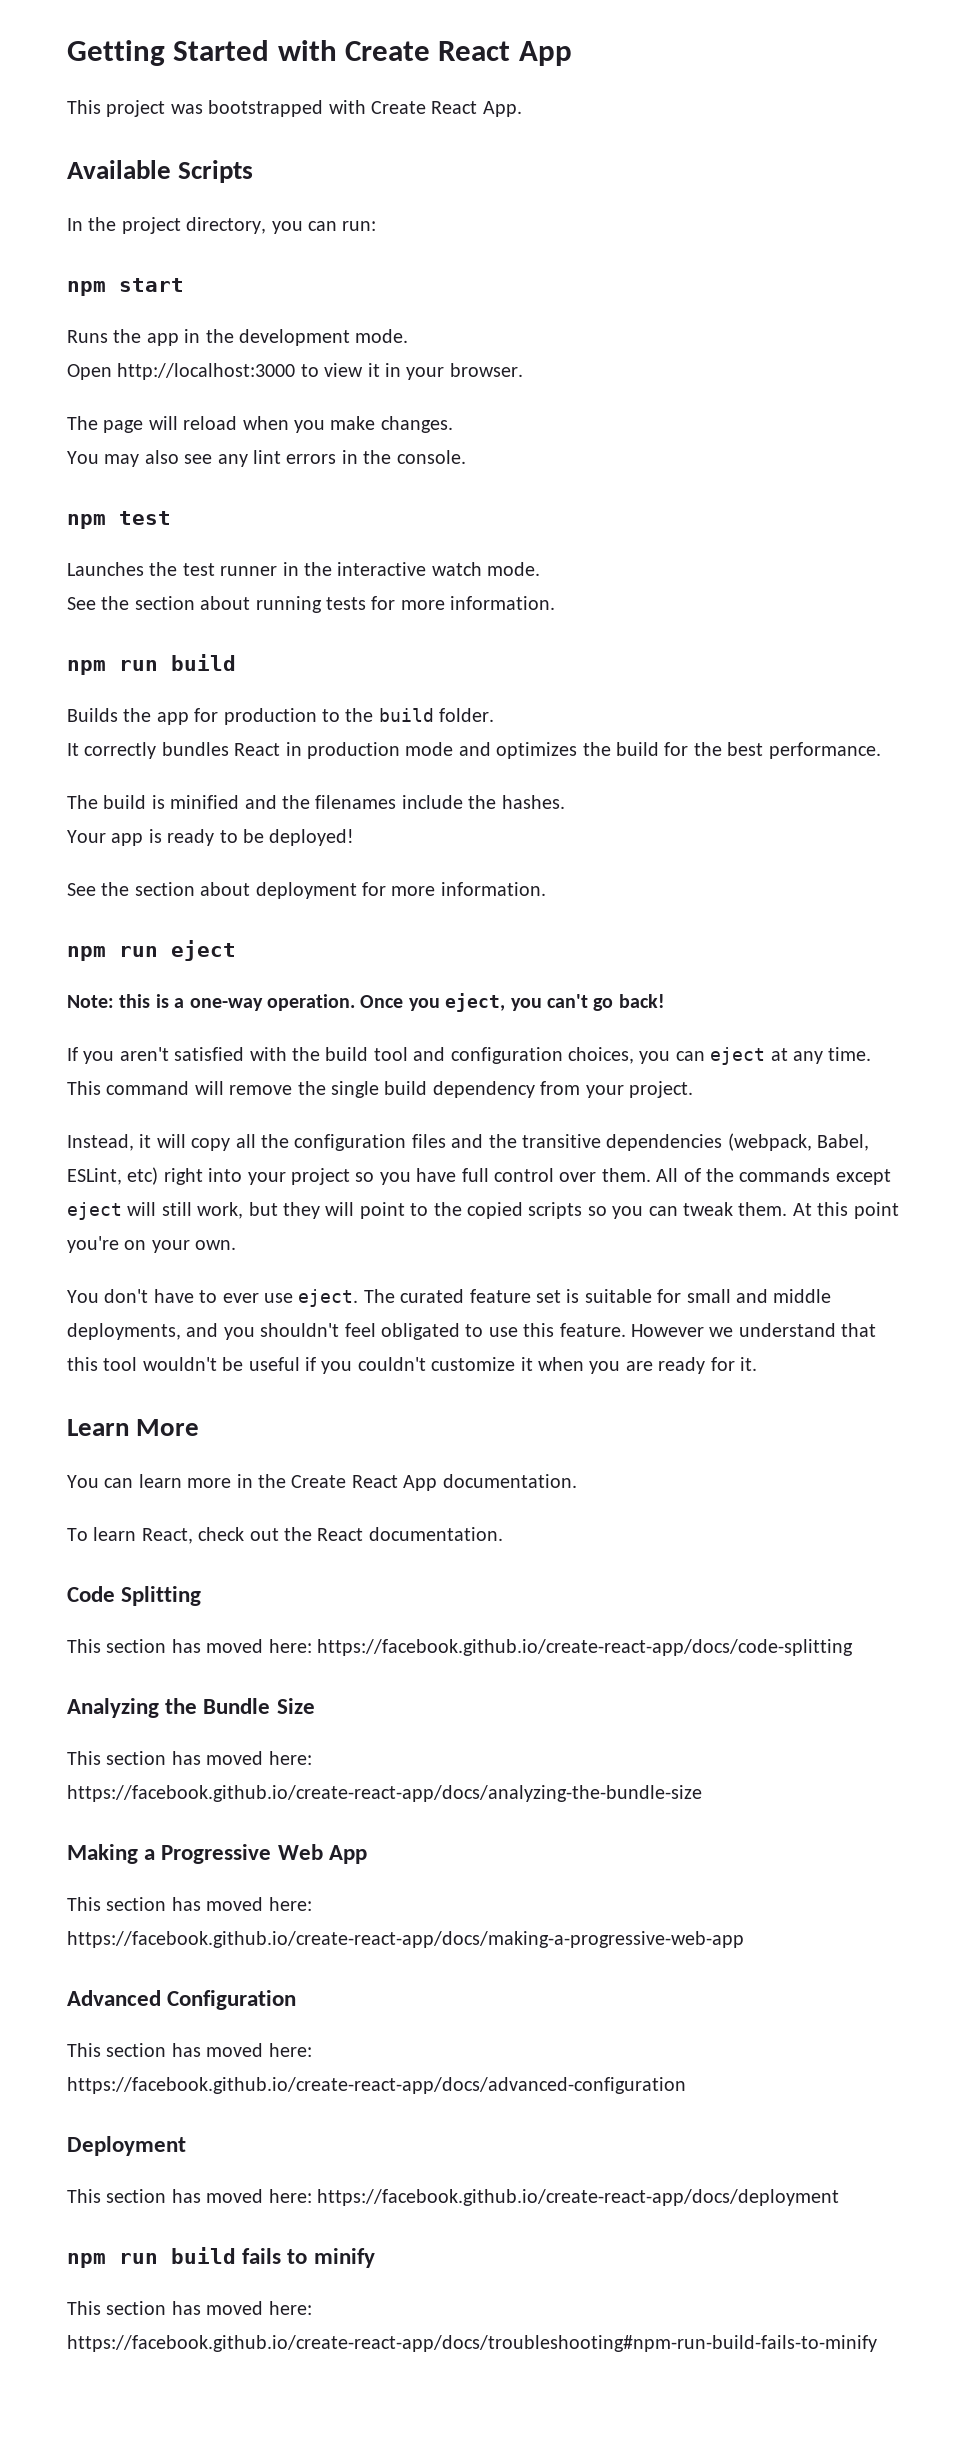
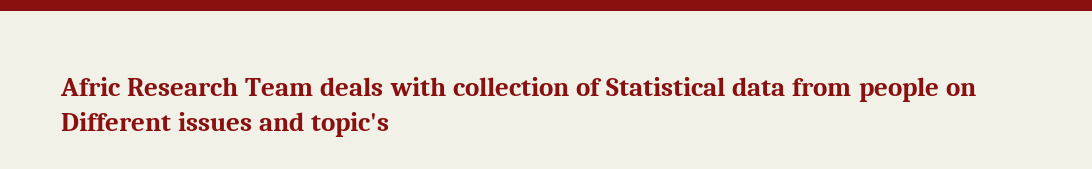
- Getting Started with Create React App
- This project was bootstrapped with Create React App.
- Available Scripts
- In the project directory, you can run:
- npm start
- Runs the app in the development mode.
- Open http://localhost:3000 to view it in your browser.
- The page will reload when you make changes.
- You may also see any lint errors in the console.
- npm test
- Launches the test runner in the interactive watch mode.
- See the section about running tests for more information.
- npm run build
- Builds the app for production to the build folder.
- It correctly bundles React in production mode and optimizes the build for the best performance.
- The build is minified and the filenames include the hashes.
- Your app is ready to be deployed!
- See the section about deployment for more information.
- npm run eject
- Note: this is a one-way operation. Once you eject, you can't go back!
- If you aren't satisfied with the build tool and configuration choices, you can eject at any time. This command will remove the single build dependency from your project.
- Instead, it will copy all the configuration files and the transitive dependencies (webpack, Babel, ESLint, etc) right into your project so you have full control over them. All of the commands except eject will still work, but they will point to the copied scripts so you can tweak them. At this point you're on your own.
- You don't have to ever use eject. The curated feature set is suitable for small and middle deployments, and you shouldn't feel obligated to use this feature. However we understand that this tool wouldn't be useful if you couldn't customize it when you are ready for it.
- Learn More
- You can learn more in the Create React App documentation.
- To learn React, check out the React documentation.
- Code Splitting
- This section has moved here: https://facebook.github.io/create-react-app/docs/code-splitting
- Analyzing the Bundle Size
- This section has moved here: https://facebook.github.io/create-react-app/docs/analyzing-the-bundle-size
- Making a Progressive Web App
- This section has moved here: https://facebook.github.io/create-react-app/docs/making-a-progressive-web-app
- Advanced Configuration
- This section has moved here: https://facebook.github.io/create-react-app/docs/advanced-configuration
- Deployment
- This section has moved here: https://facebook.github.io/create-react-app/docs/deployment
- npm run build fails to minify
- This section has moved here: https://facebook.github.io/create-react-app/docs/troubleshooting#npm-run-build-fails-to-minify
+ Afric Research Team deals with collection of Statistical data from people on Different issues and topic's

